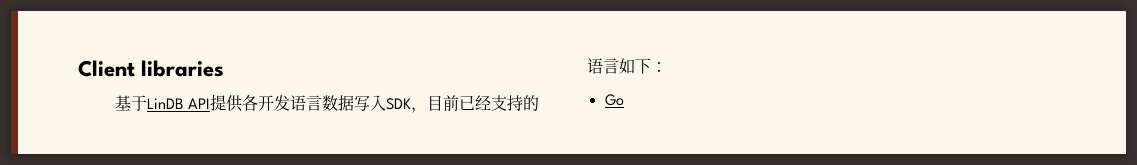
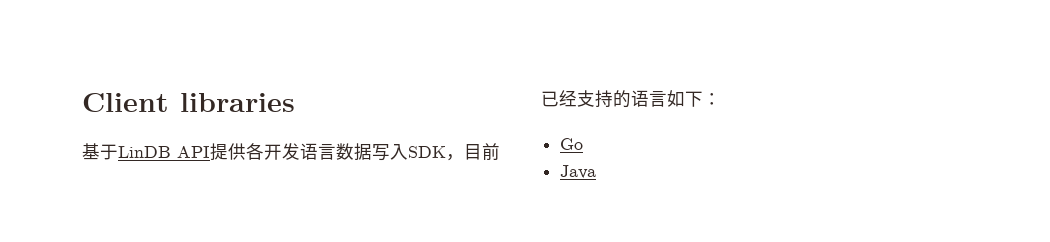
+ Java

